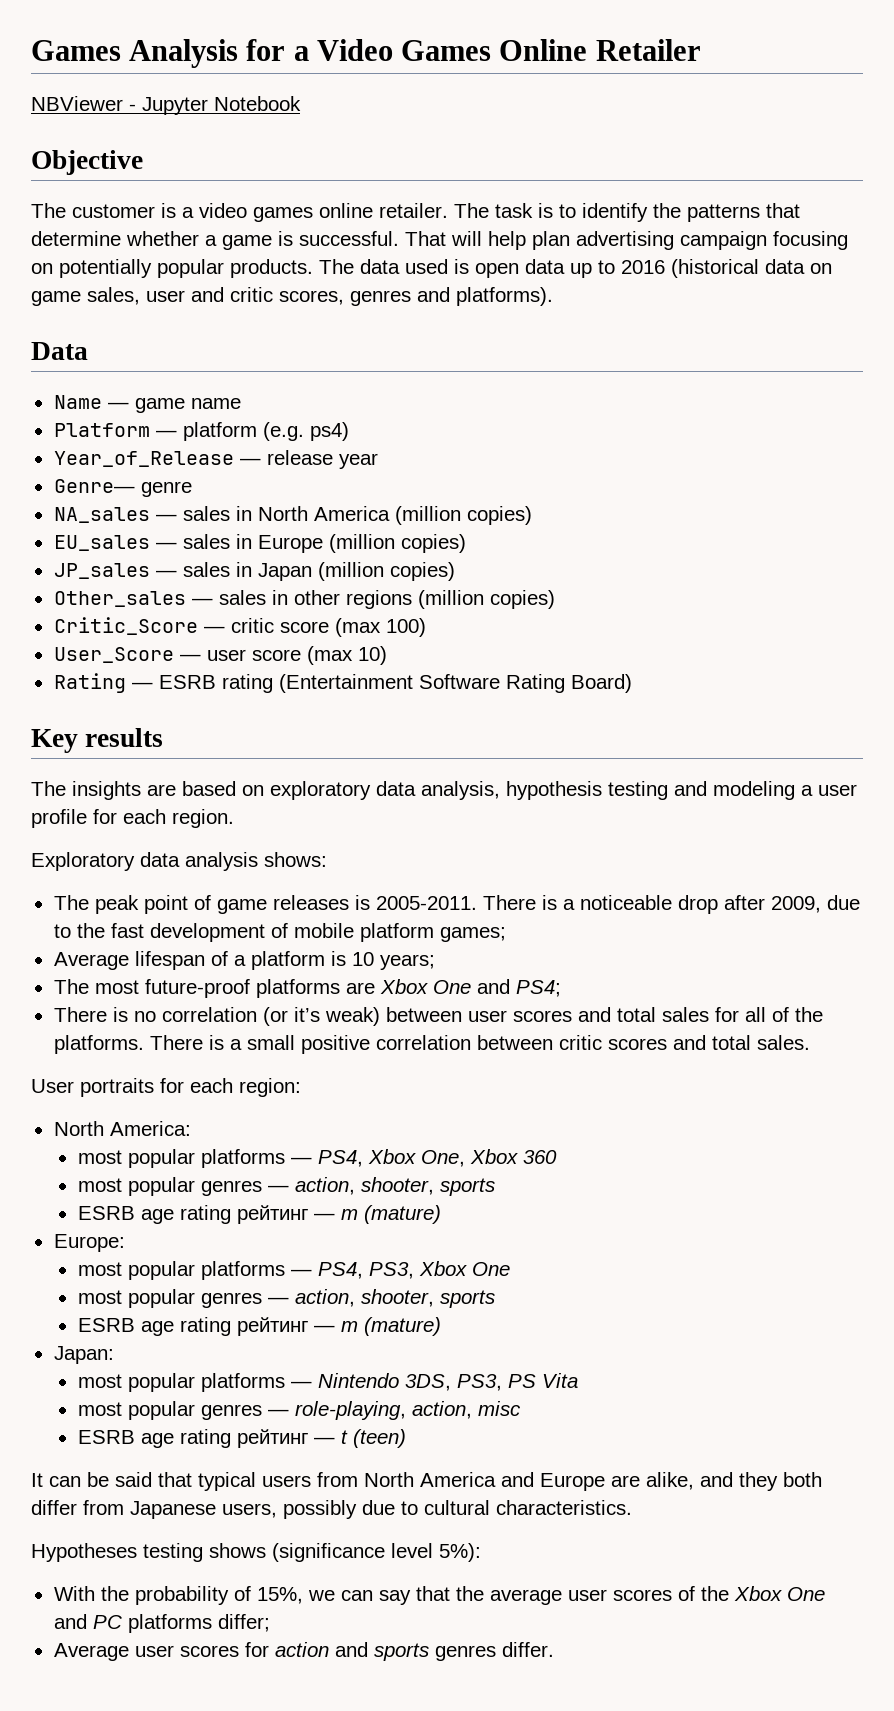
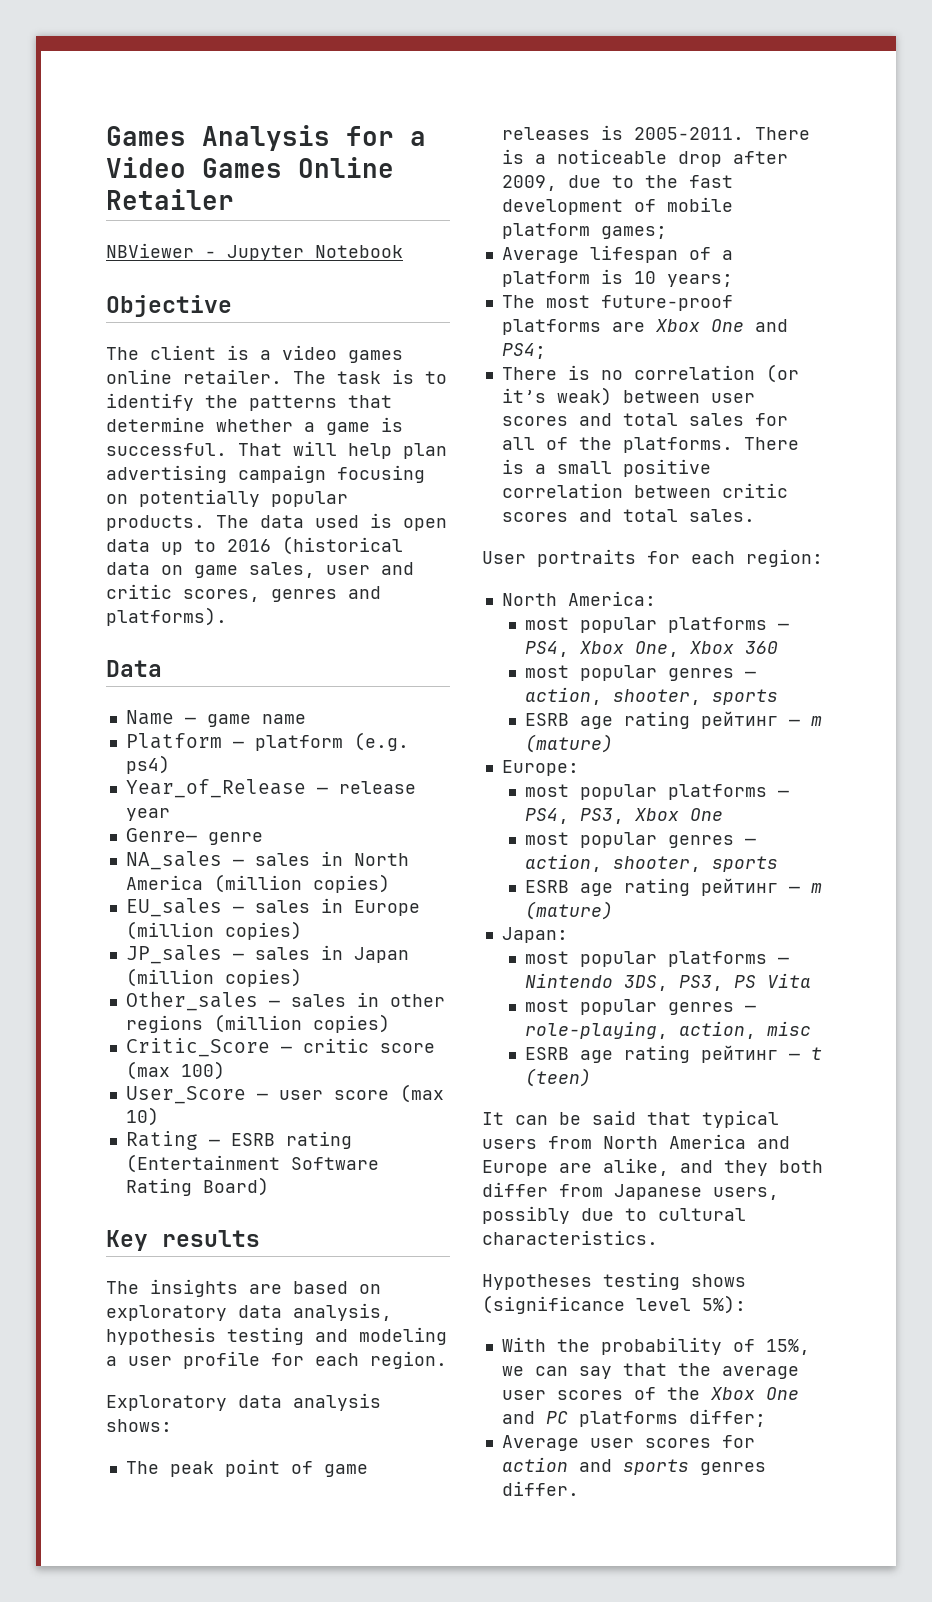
- The customer is a video games online retailer.
+ The client is a video games online retailer.

